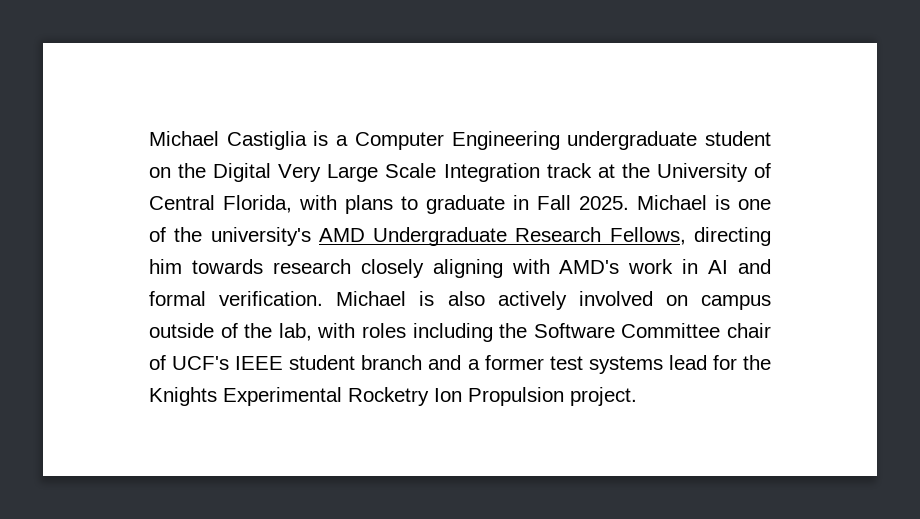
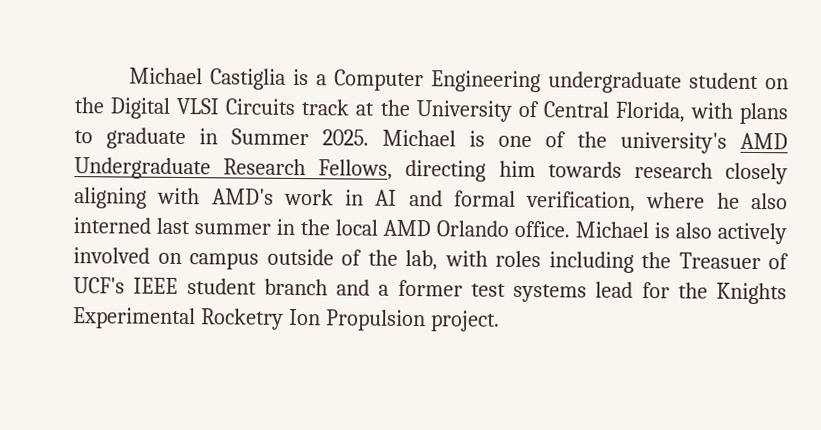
- Michael Castiglia is a Computer Engineering undergraduate student on the Digital Very Large Scale Integration track at the University of Central Florida, with plans to graduate in Fall 2025.
+ Michael Castiglia is a Computer Engineering undergraduate student on the Digital VLSI Circuits track at the University of Central Florida, with plans to graduate in Summer 2025.
- Michael is one of the university's AMD Undergraduate Research Fellows, directing him towards research closely aligning with AMD's work in AI and formal verification.
+ Michael is one of the university's AMD Undergraduate Research Fellows, directing him towards research closely aligning with AMD's work in AI and formal verification, where he also interned last summer in the local AMD Orlando office.
- Michael is also actively involved on campus outside of the lab, with roles including the Software Committee chair of UCF's IEEE student branch and a former test systems lead for the Knights Experimental Rocketry Ion Propulsion project.
+ Michael is also actively involved on campus outside of the lab, with roles including the Treasuer of UCF's IEEE student branch and a former test systems lead for the Knights Experimental Rocketry Ion Propulsion project.

